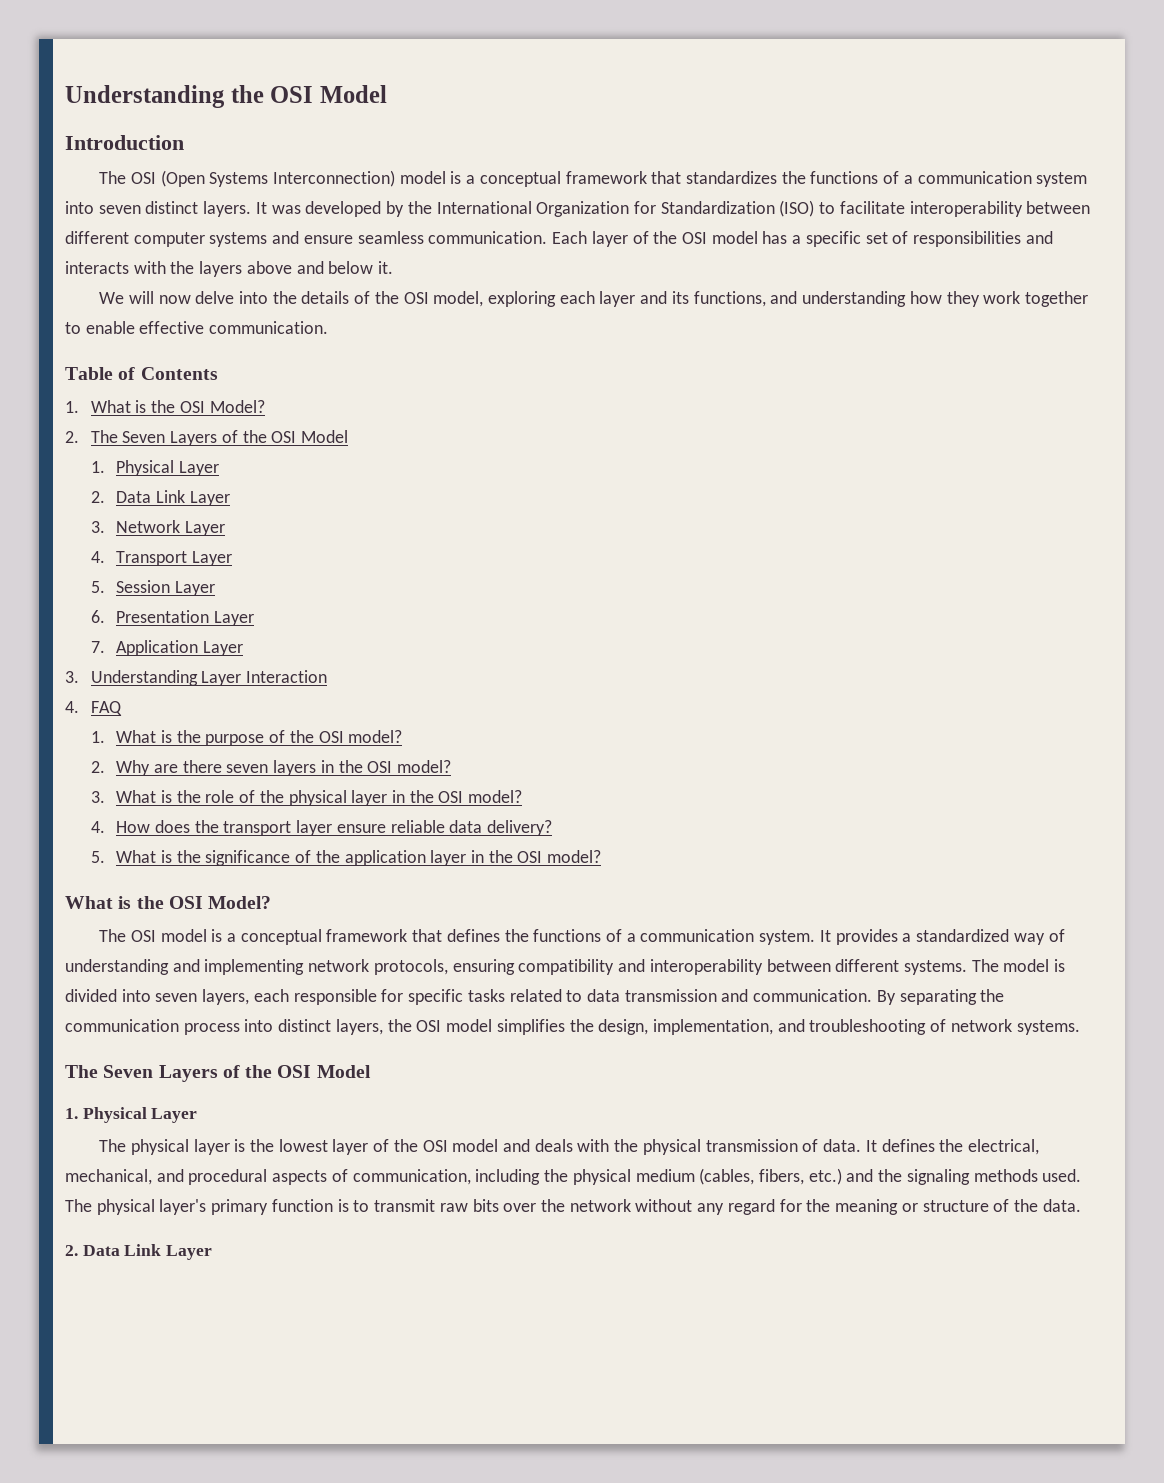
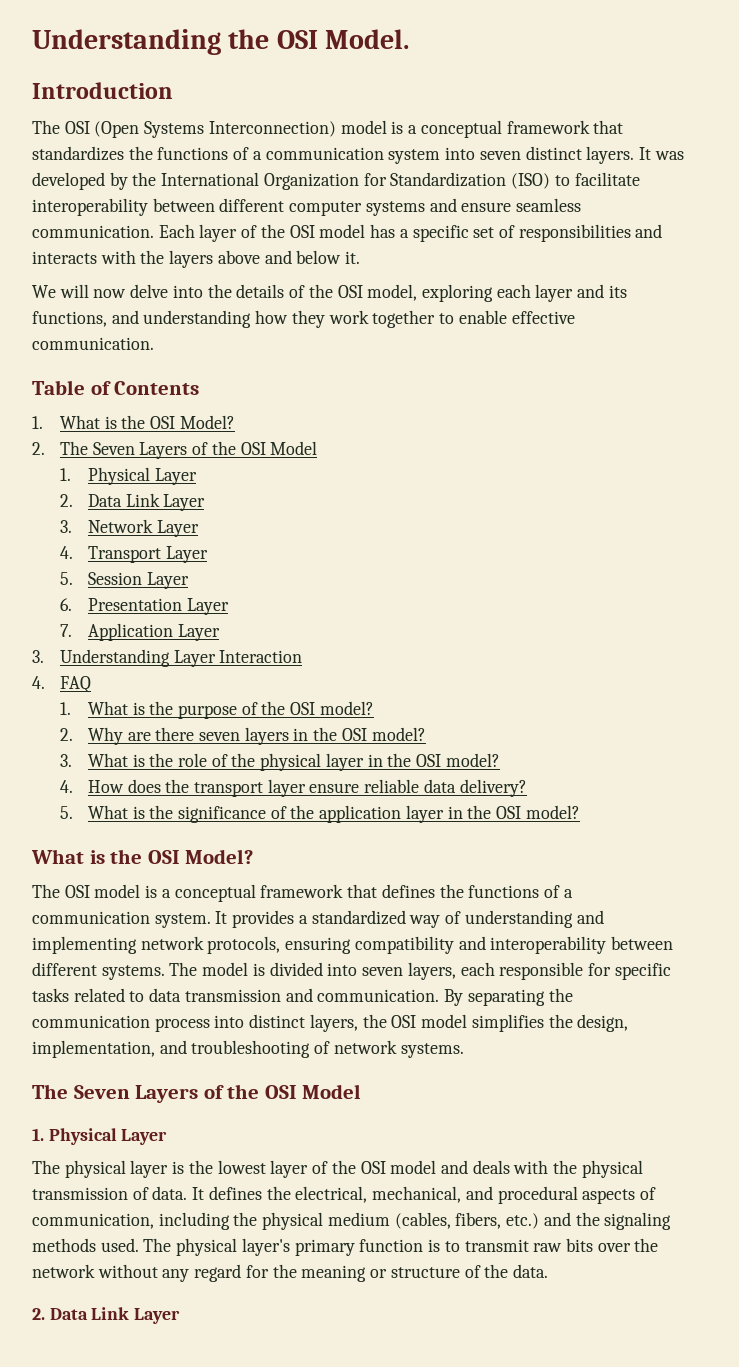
- Understanding the OSI Model
+ Understanding the OSI Model.

